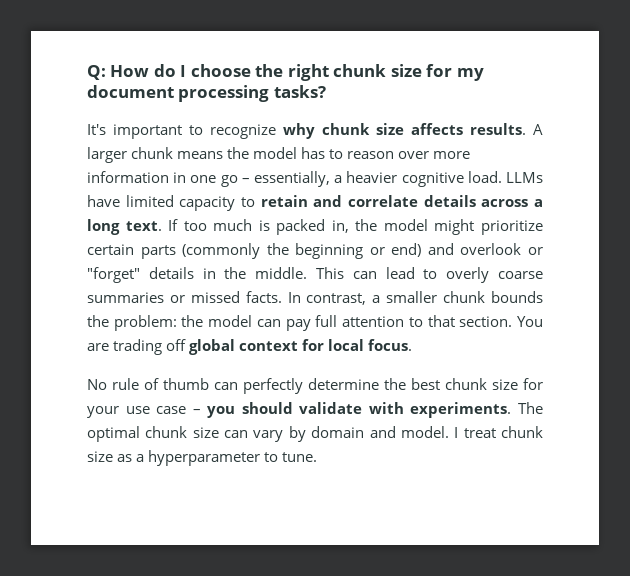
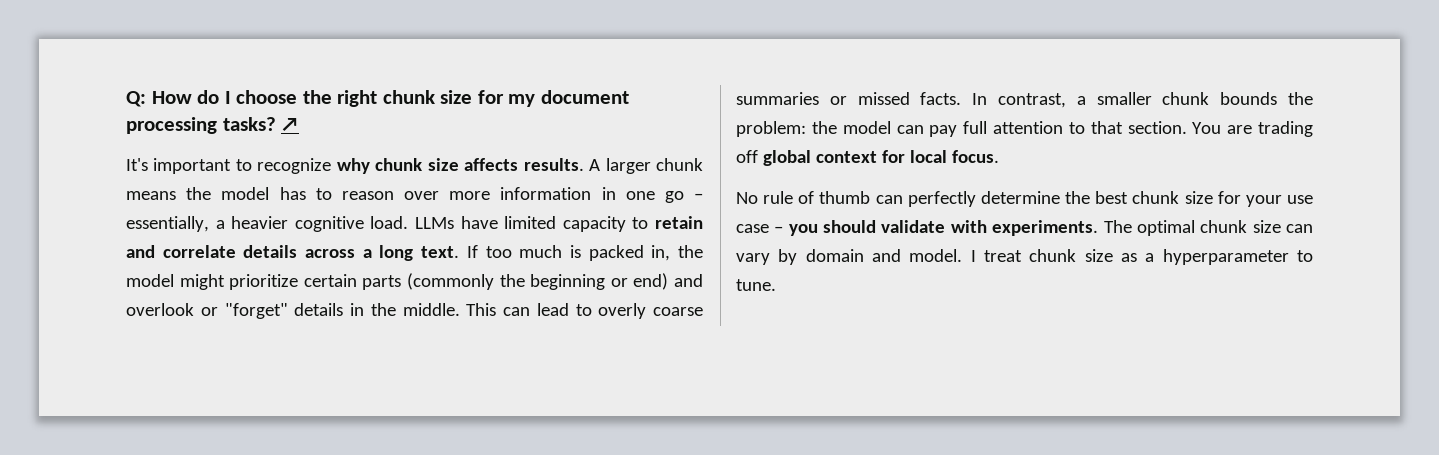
+ ↗

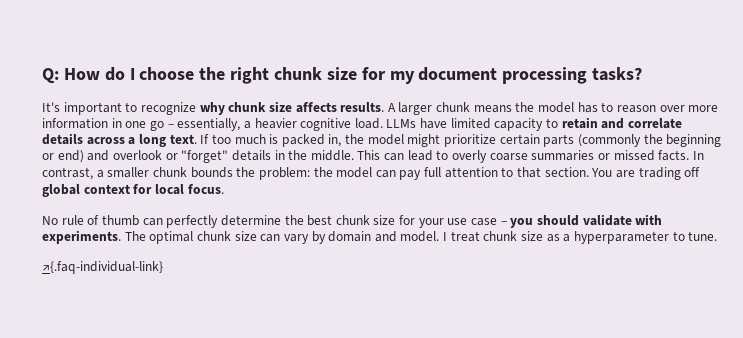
- ↗
+ ↗{.faq-individual-link}

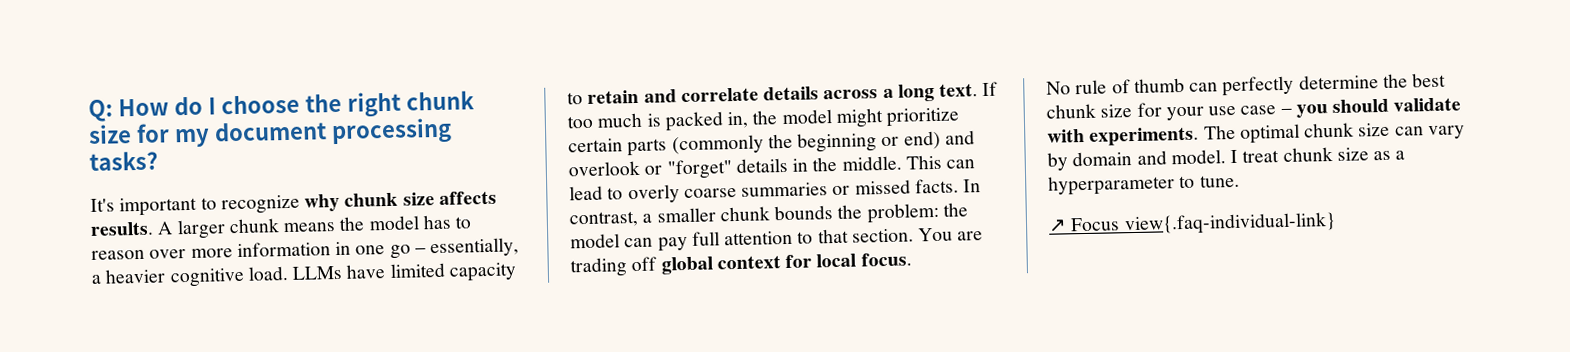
- ↗{.faq-individual-link}
+ ↗ Focus view{.faq-individual-link}

